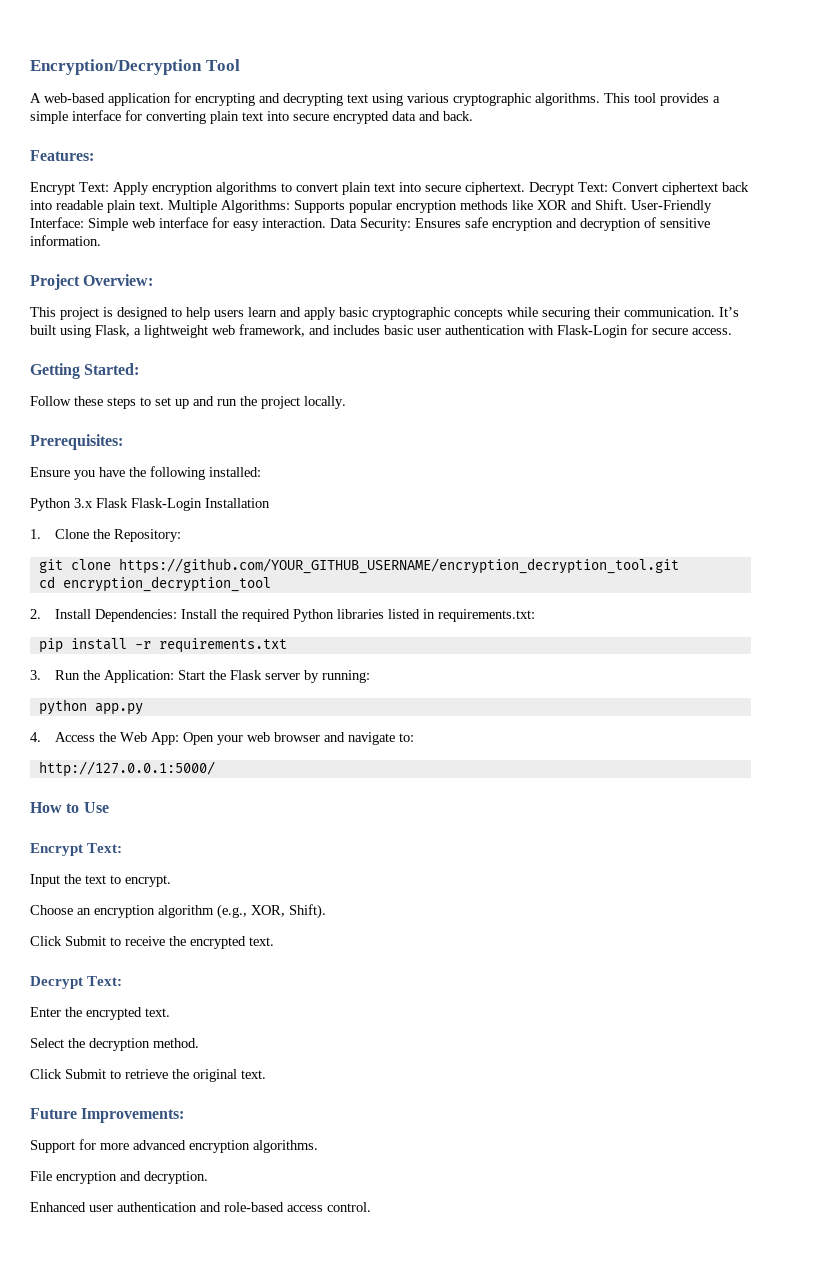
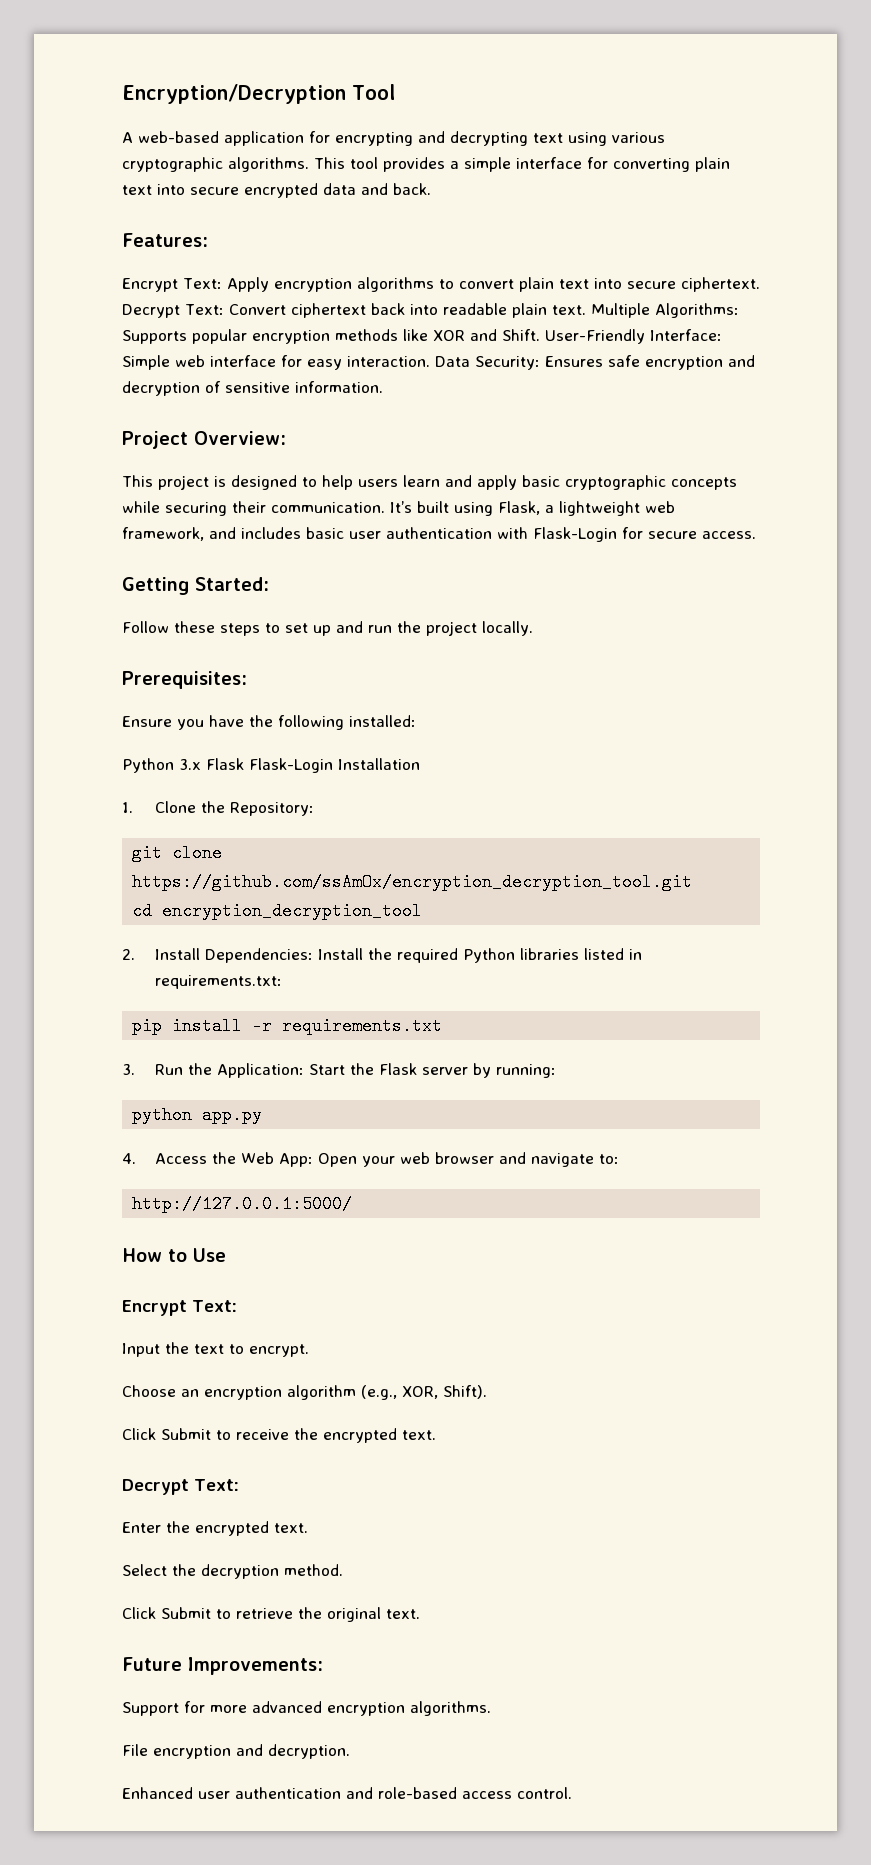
- git clone https://github.com/YOUR_GITHUB_USERNAME/encryption_decryption_tool.git
+ git clone https://github.com/ssAmOx/encryption_decryption_tool.git

